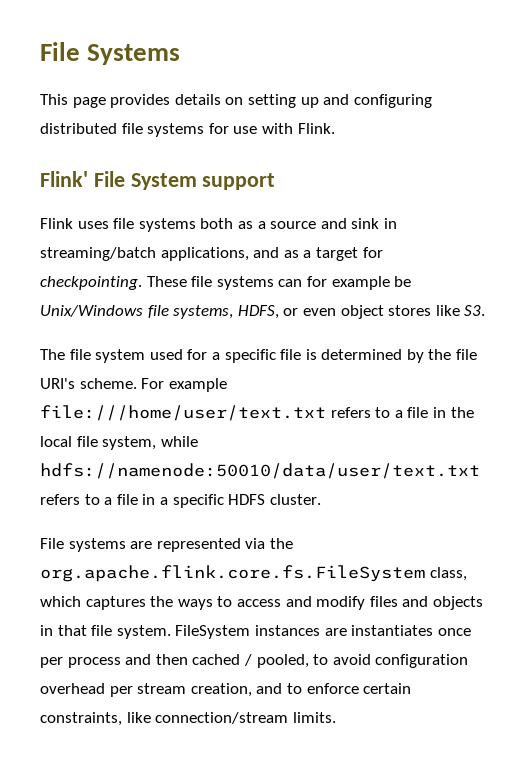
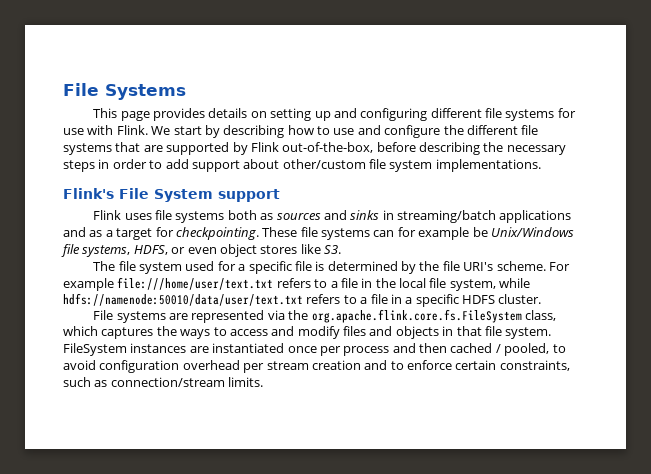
- This page provides details on setting up and configuring distributed file systems for use with Flink.
- Flink' File System support
+ This page provides details on setting up and configuring different file systems for use with Flink. We start by describing how to use and configure the different file systems that are supported by Flink out-of-the-box, before describing the necessary steps in order to add support about other/custom file system implementations.
+ Flink's File System support
- Flink uses file systems both as a source and sink in streaming/batch applications, and as a target for checkpointing.
+ Flink uses file systems both as sources and sinks in streaming/batch applications and as a target for checkpointing.
- FileSystem instances are instantiates once per process and then cached / pooled, to avoid configuration overhead per stream creation, and to enforce certain constraints, like connection/stream limits.
+ FileSystem instances are instantiated once per process and then cached / pooled, to avoid configuration overhead per stream creation and to enforce certain constraints, such as connection/stream limits.

